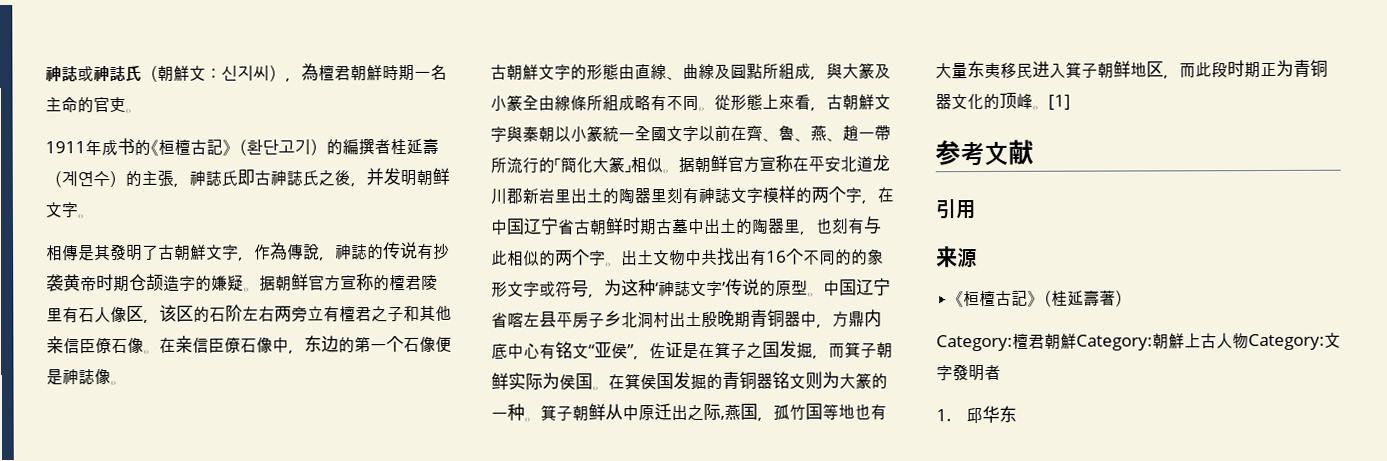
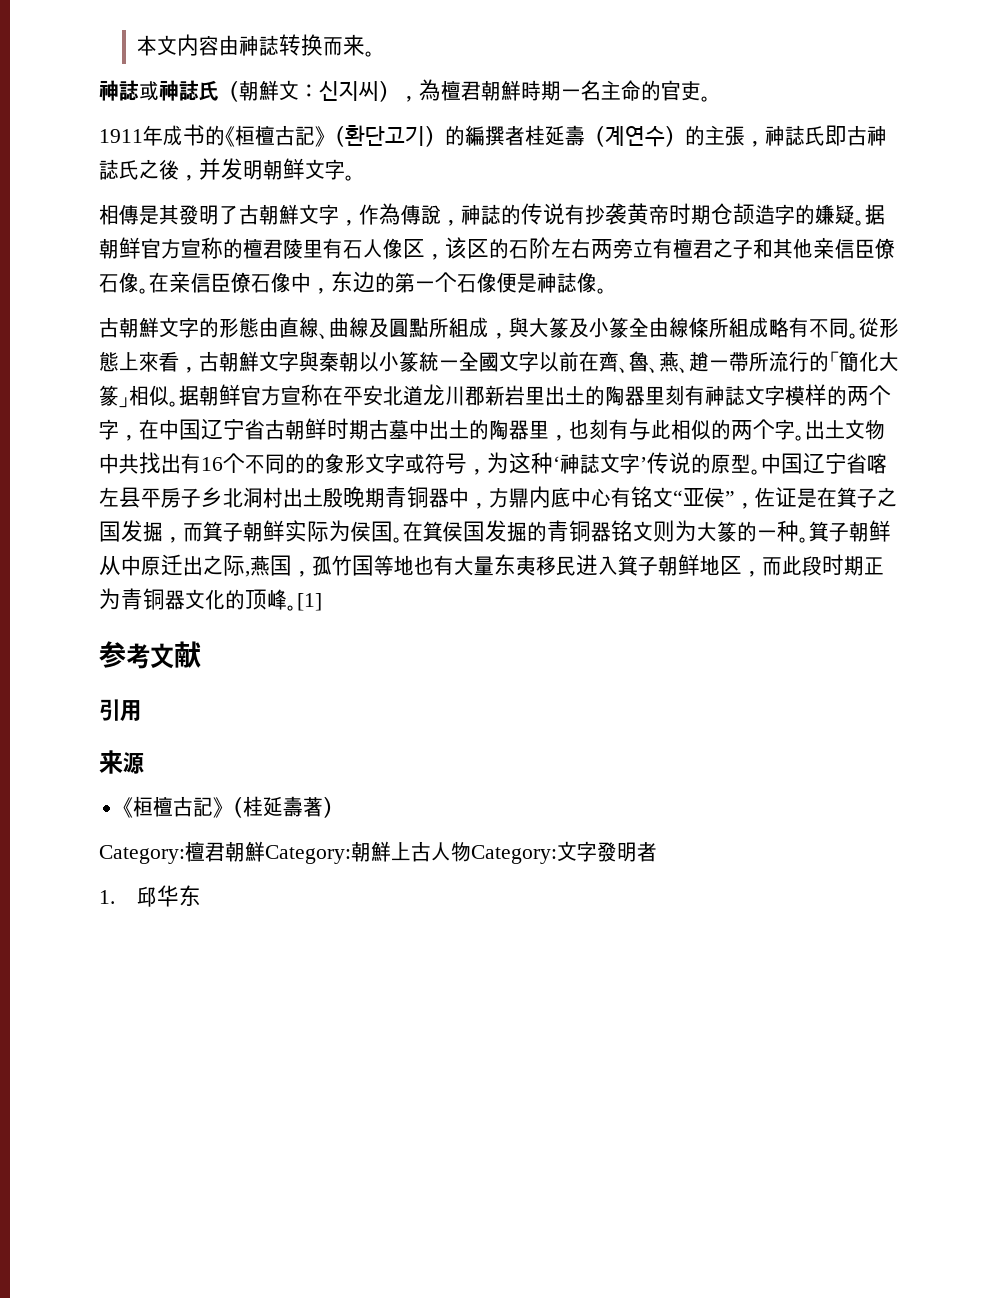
+ 本文内容由神誌转换而来。

